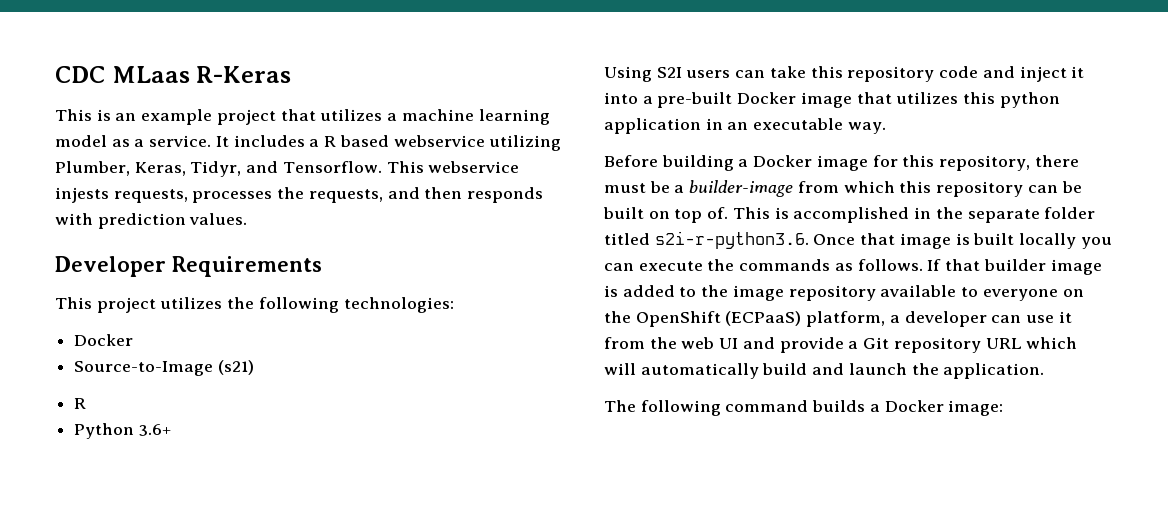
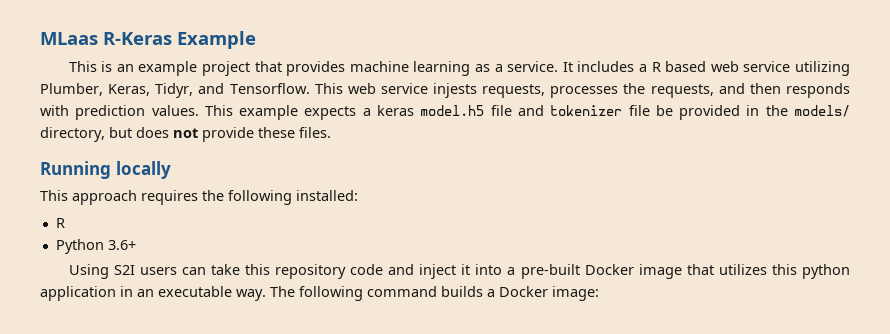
- CDC MLaas R-Keras
+ MLaas R-Keras Example
- This is an example project that utilizes a machine learning model as a service.
+ This is an example project that provides machine learning as a service.
- It includes a R based webservice utilizing Plumber, Keras, Tidyr, and Tensorflow.
+ It includes a R based web service utilizing Plumber, Keras, Tidyr, and Tensorflow.
- This webservice injests requests, processes the requests, and then responds with prediction values.
- Developer Requirements
- This project utilizes the following technologies:
- Docker
- Source-to-Image (s21)
+ This web service injests requests, processes the requests, and then responds with prediction values. This example expects a keras model.h5 file and tokenizer file be provided in the models/ directory, but does not provide these files.
+ Running locally
+ This approach requires the following installed:
- Using S2I users can take this repository code and inject it into a pre-built Docker image that utilizes this python application in an executable way.
- Before building a Docker image for this repository, there must be a builder-image from which this repository can be built on top of. This is accomplished in the separate folder titled s2i-r-python3.6. Once that image is built locally you can execute the commands as follows. If that builder image is added to the image repository available to everyone on the OpenShift (ECPaaS) platform, a developer can use it from the web UI and provide a Git repository URL which will automatically build and launch the application.
- The following command builds a Docker image:
+ Using S2I users can take this repository code and inject it into a pre-built Docker image that utilizes this python application in an executable way. The following command builds a Docker image:

